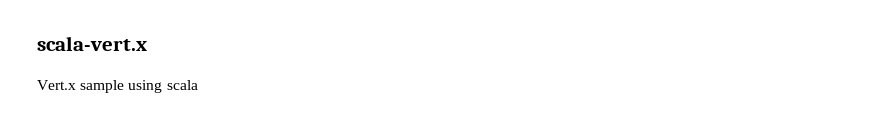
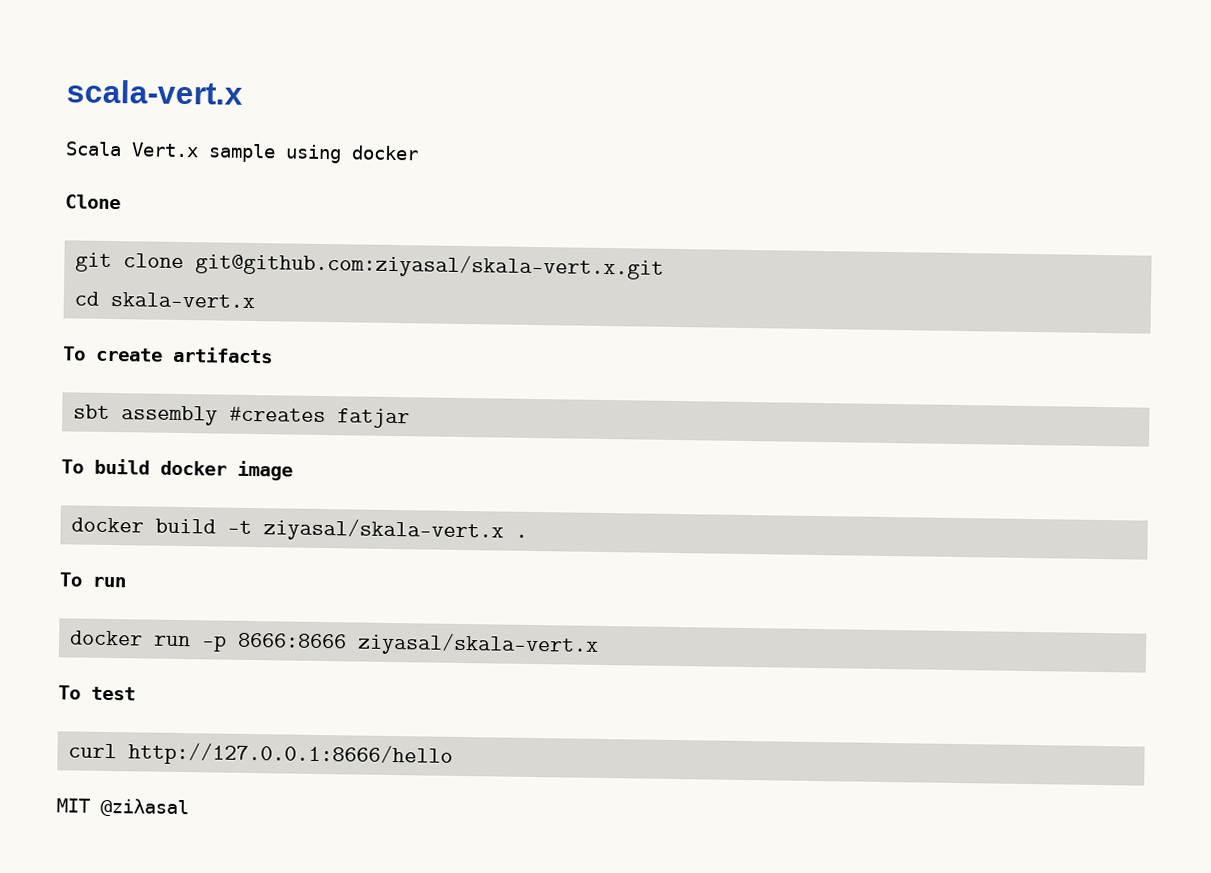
- Vert.x sample using scala
+ Scala Vert.x sample using docker
+ Clone
+ git clone git@github.com:ziyasal/skala-vert.x.git
+ cd skala-vert.x
+ To create artifacts
+ sbt assembly #creates fatjar
+ To build docker image
+ docker build -t ziyasal/skala-vert.x .
+ To run
+ docker run -p 8666:8666 ziyasal/skala-vert.x
+ To test
+ curl http://127.0.0.1:8666/hello
+ MIT @ziλasal

